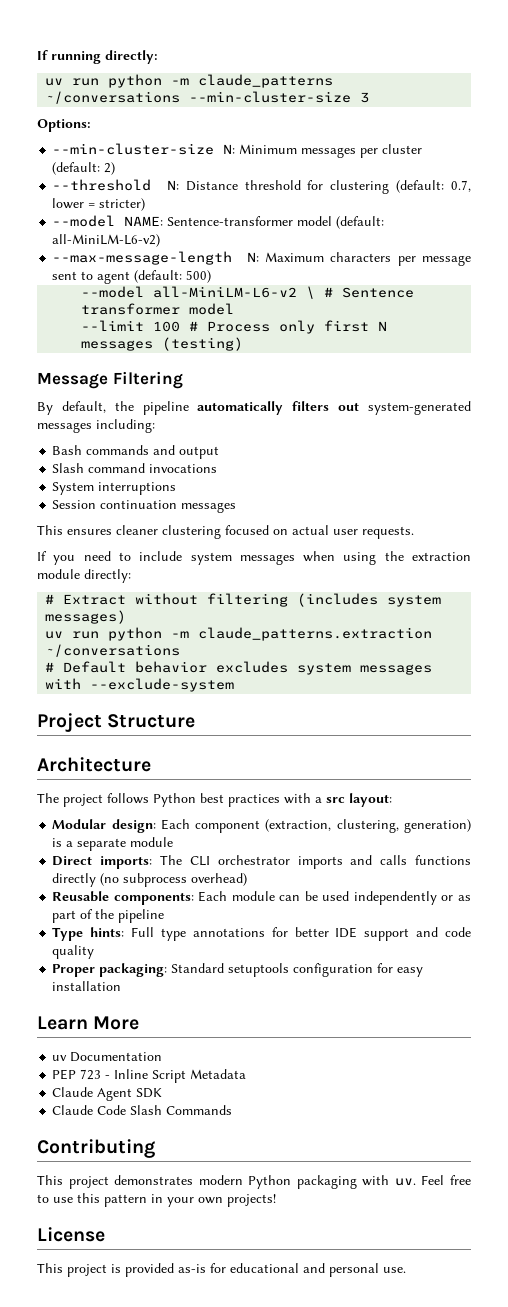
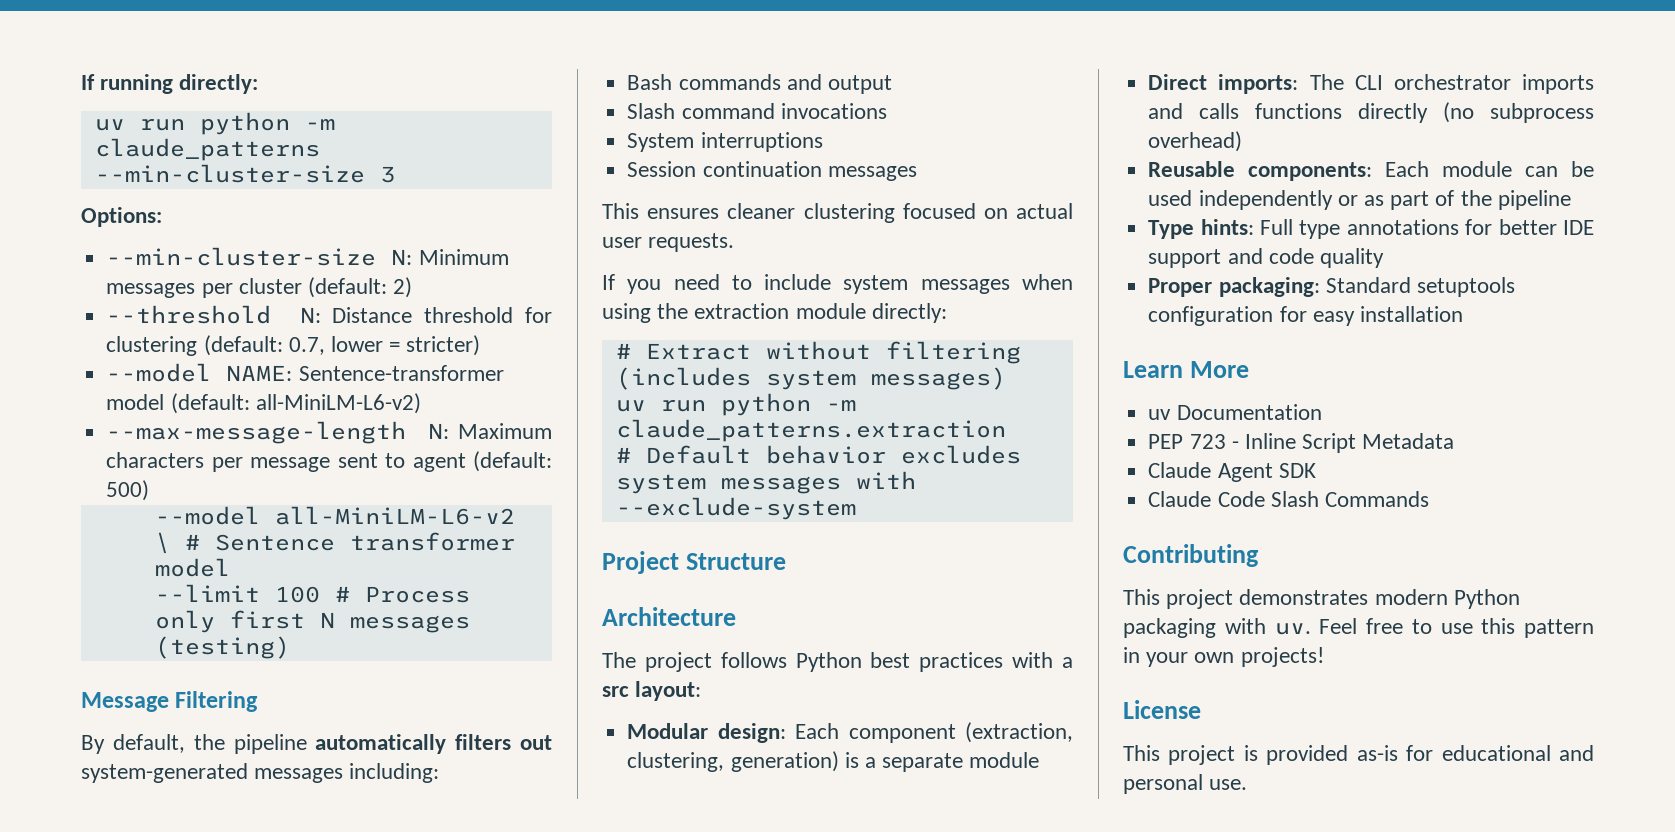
- uv run python -m claude_patterns ~/conversations --min-cluster-size 3
+ uv run python -m claude_patterns --min-cluster-size 3
- uv run python -m claude_patterns.extraction ~/conversations
+ uv run python -m claude_patterns.extraction

